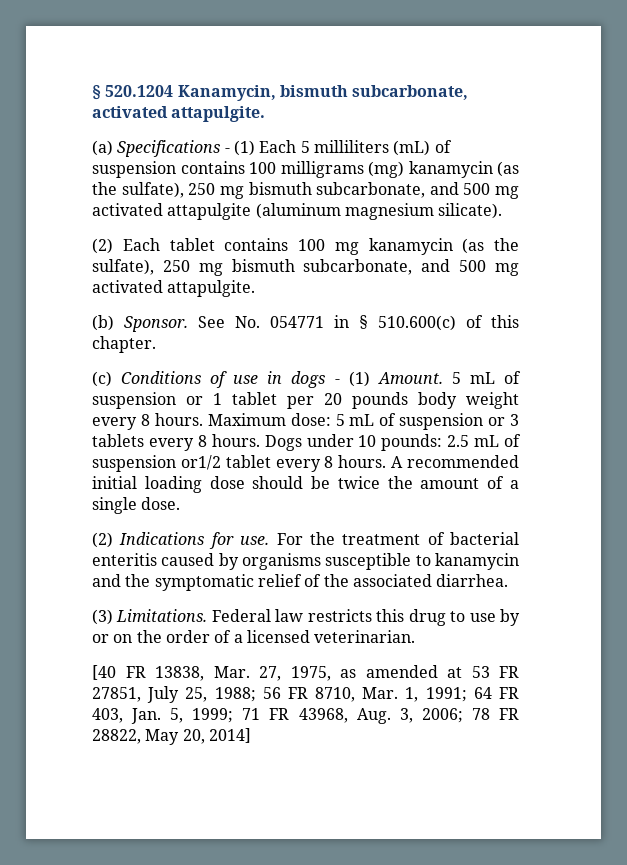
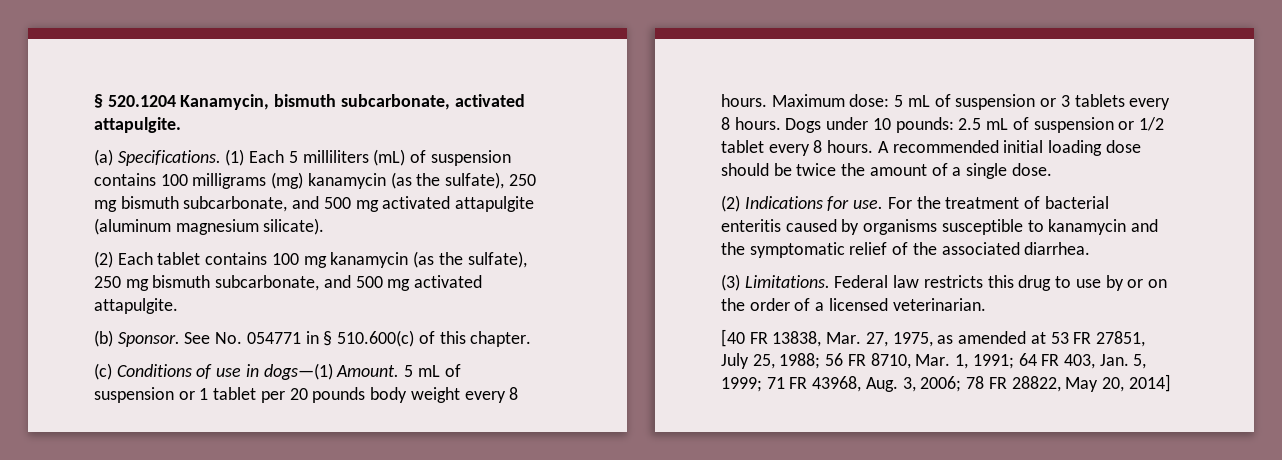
- (a) Specifications - (1) Each 5 milliliters (mL) of suspension contains 100 milligrams (mg) kanamycin (as the sulfate), 250 mg bismuth subcarbonate, and 500 mg activated attapulgite (aluminum magnesium silicate).
+ (a) Specifications. (1) Each 5 milliliters (mL) of suspension contains 100 milligrams (mg) kanamycin (as the sulfate), 250 mg bismuth subcarbonate, and 500 mg activated attapulgite (aluminum magnesium silicate).
- (c) Conditions of use in dogs - (1) Amount.
+ (c) Conditions of use in dogs—(1) Amount.
- Dogs under 10 pounds: 2.5 mL of suspension or1/2 tablet every 8 hours.
+ Dogs under 10 pounds: 2.5 mL of suspension or 1/2 tablet every 8 hours.

